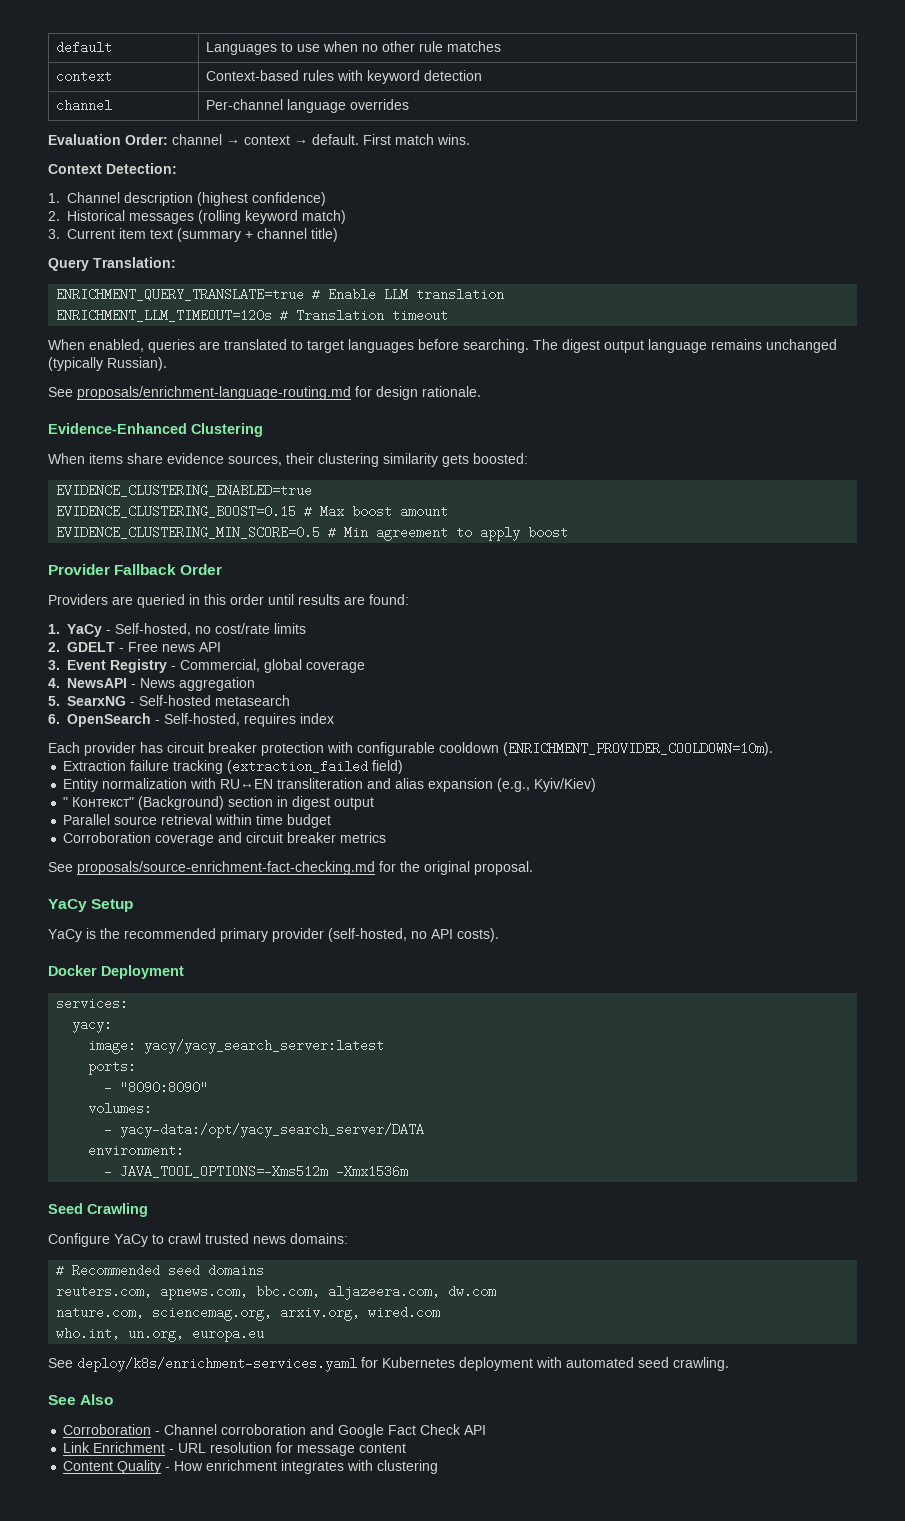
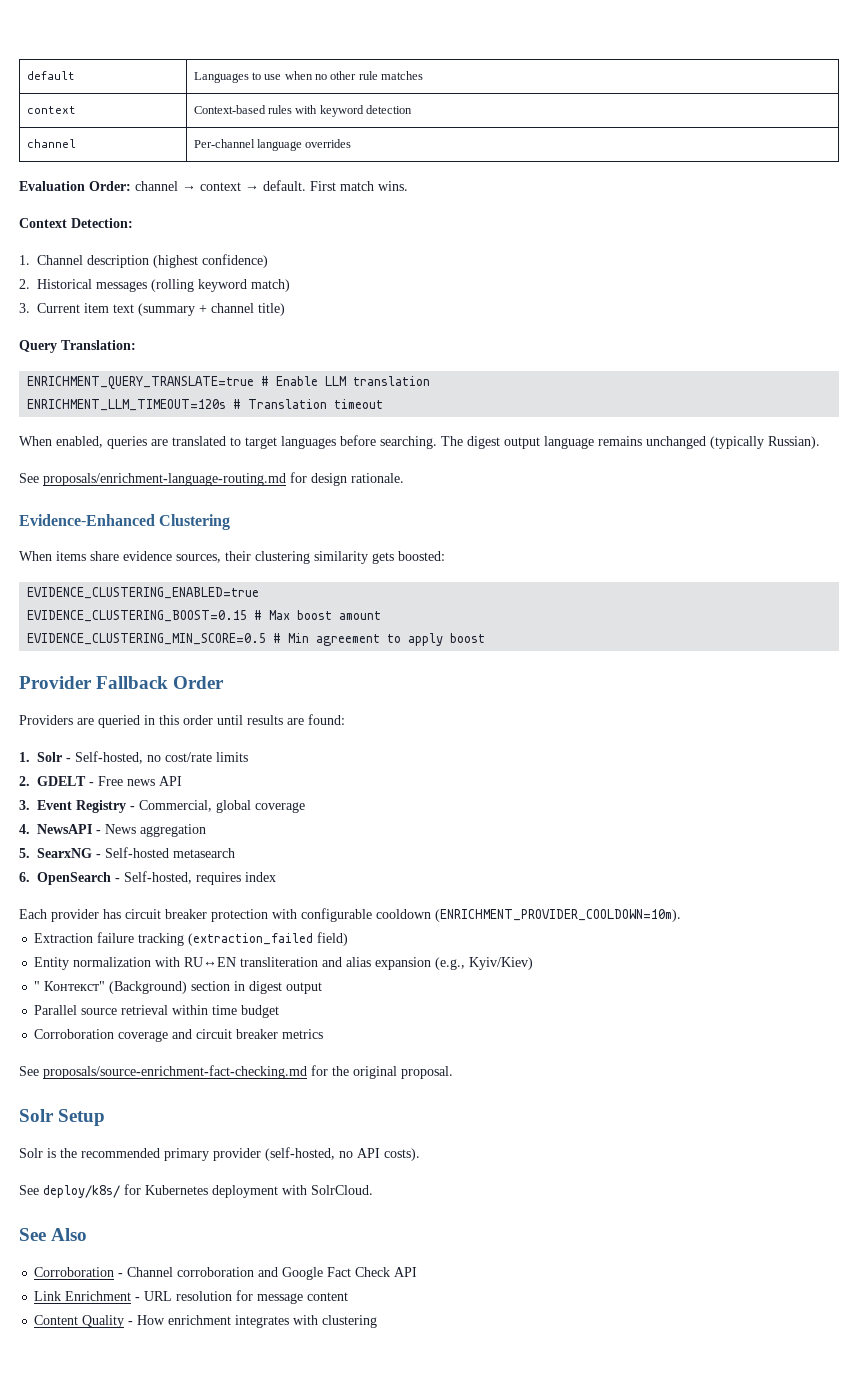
- 1. YaCy - Self-hosted, no cost/rate limits
+ 1. Solr - Self-hosted, no cost/rate limits
- YaCy Setup
+ Solr Setup
- YaCy is the recommended primary provider (self-hosted, no API costs).
+ Solr is the recommended primary provider (self-hosted, no API costs).
- Docker Deployment
- services:
- yacy:
- image: yacy/yacy_search_server:latest
- ports:
- - "8090:8090"
- volumes:
- - yacy-data:/opt/yacy_search_server/DATA
- environment:
- - JAVA_TOOL_OPTIONS=-Xms512m -Xmx1536m
- Seed Crawling
- Configure YaCy to crawl trusted news domains:
- # Recommended seed domains
- reuters.com, apnews.com, bbc.com, aljazeera.com, dw.com
- nature.com, sciencemag.org, arxiv.org, wired.com
- who.int, un.org, europa.eu
- See deploy/k8s/enrichment-services.yaml for Kubernetes deployment with automated seed crawling.
+ See deploy/k8s/ for Kubernetes deployment with SolrCloud.

